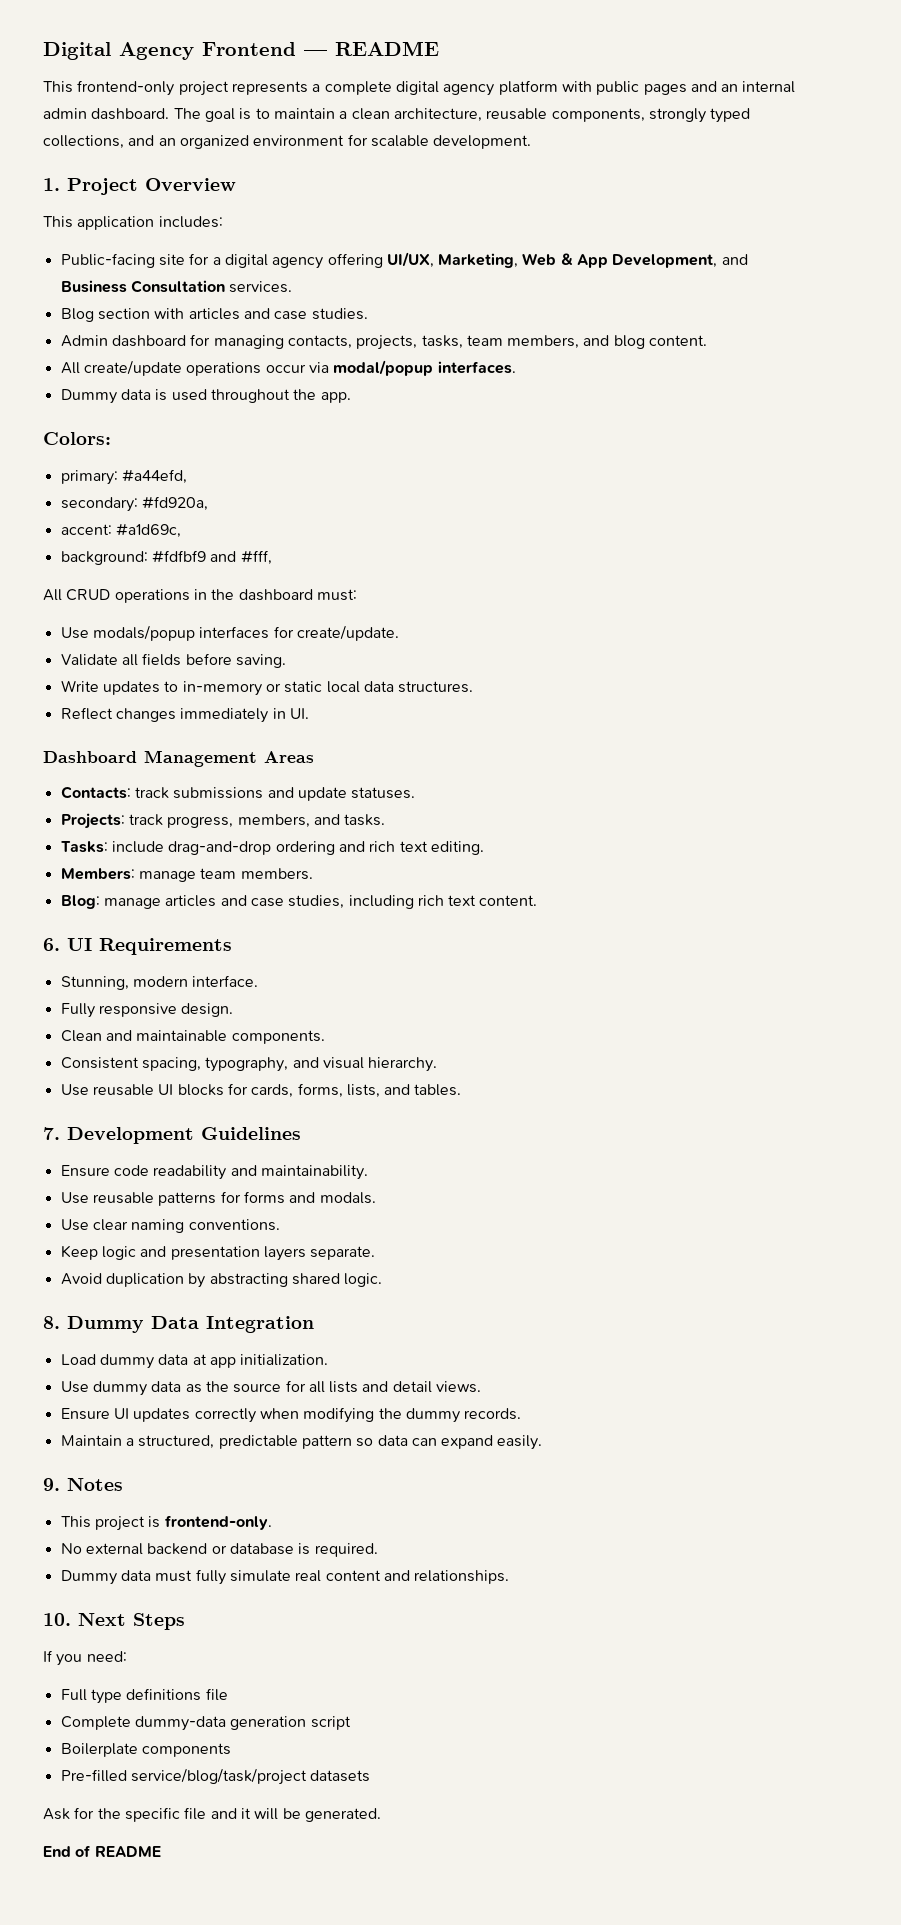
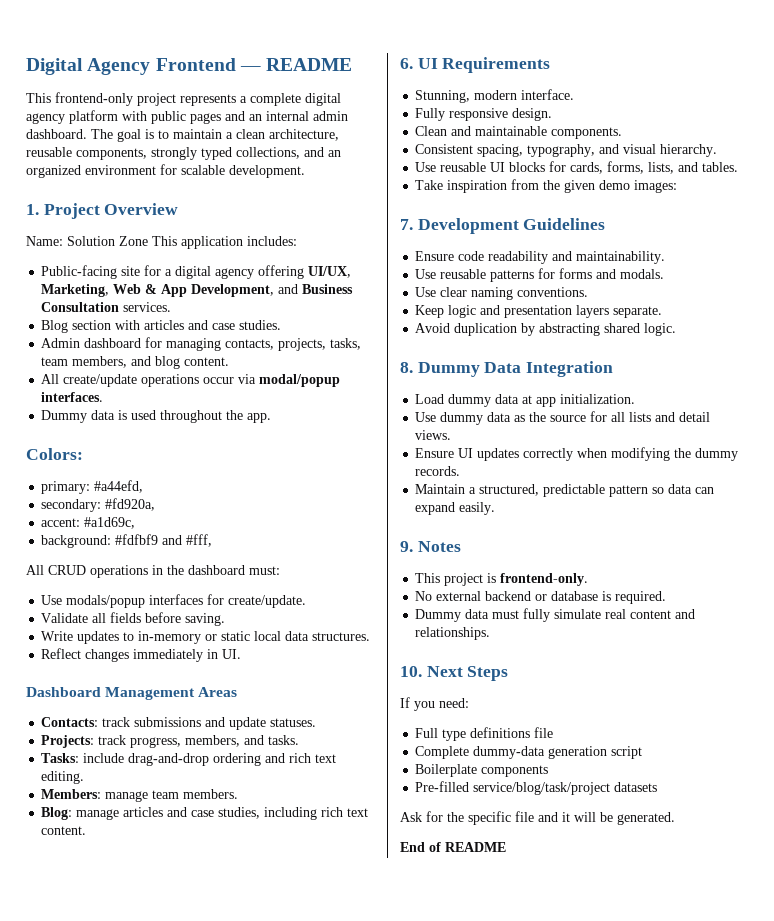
- This application includes:
+ Name: Solution Zone This application includes:
+ Take inspiration from the given demo images:

